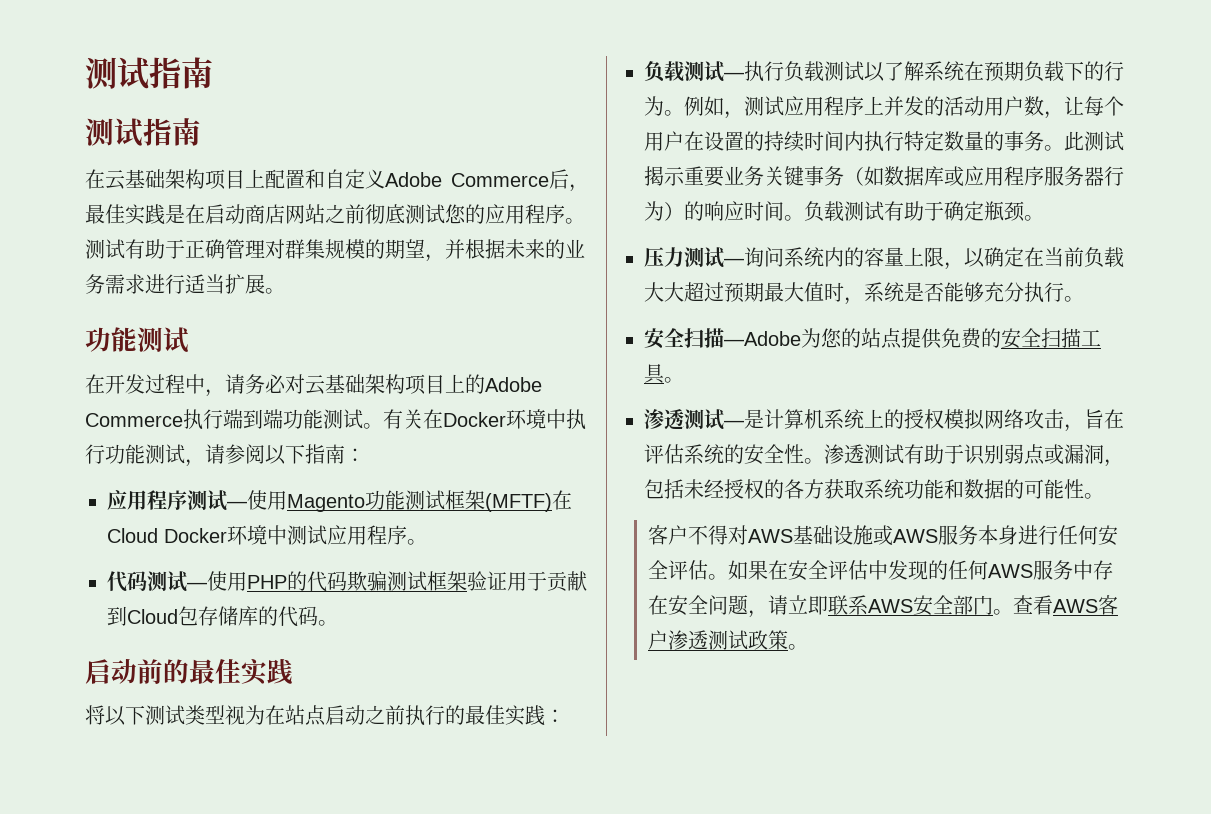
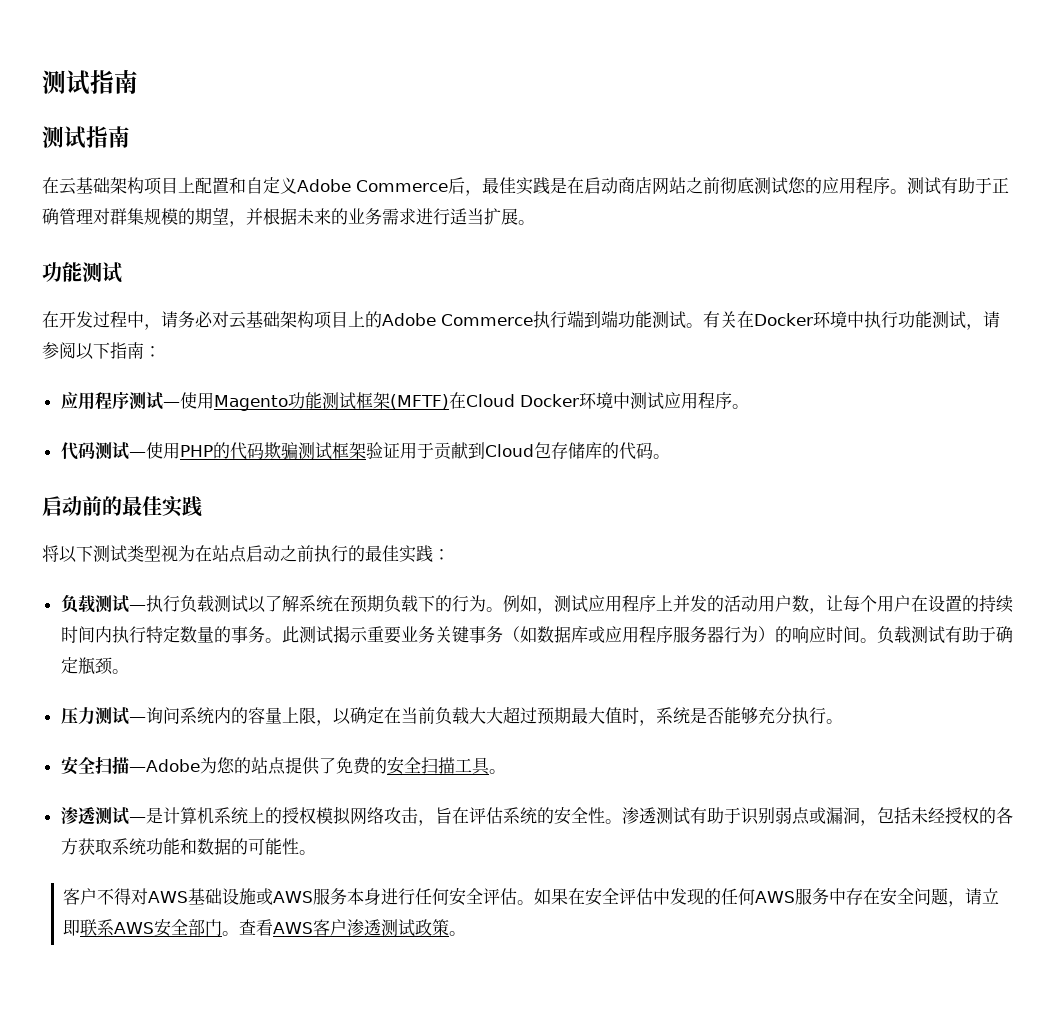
- 安全扫描—Adobe为您的站点提供免费的安全扫描工具。
+ 安全扫描—Adobe为您的站点提供了免费的安全扫描工具。

